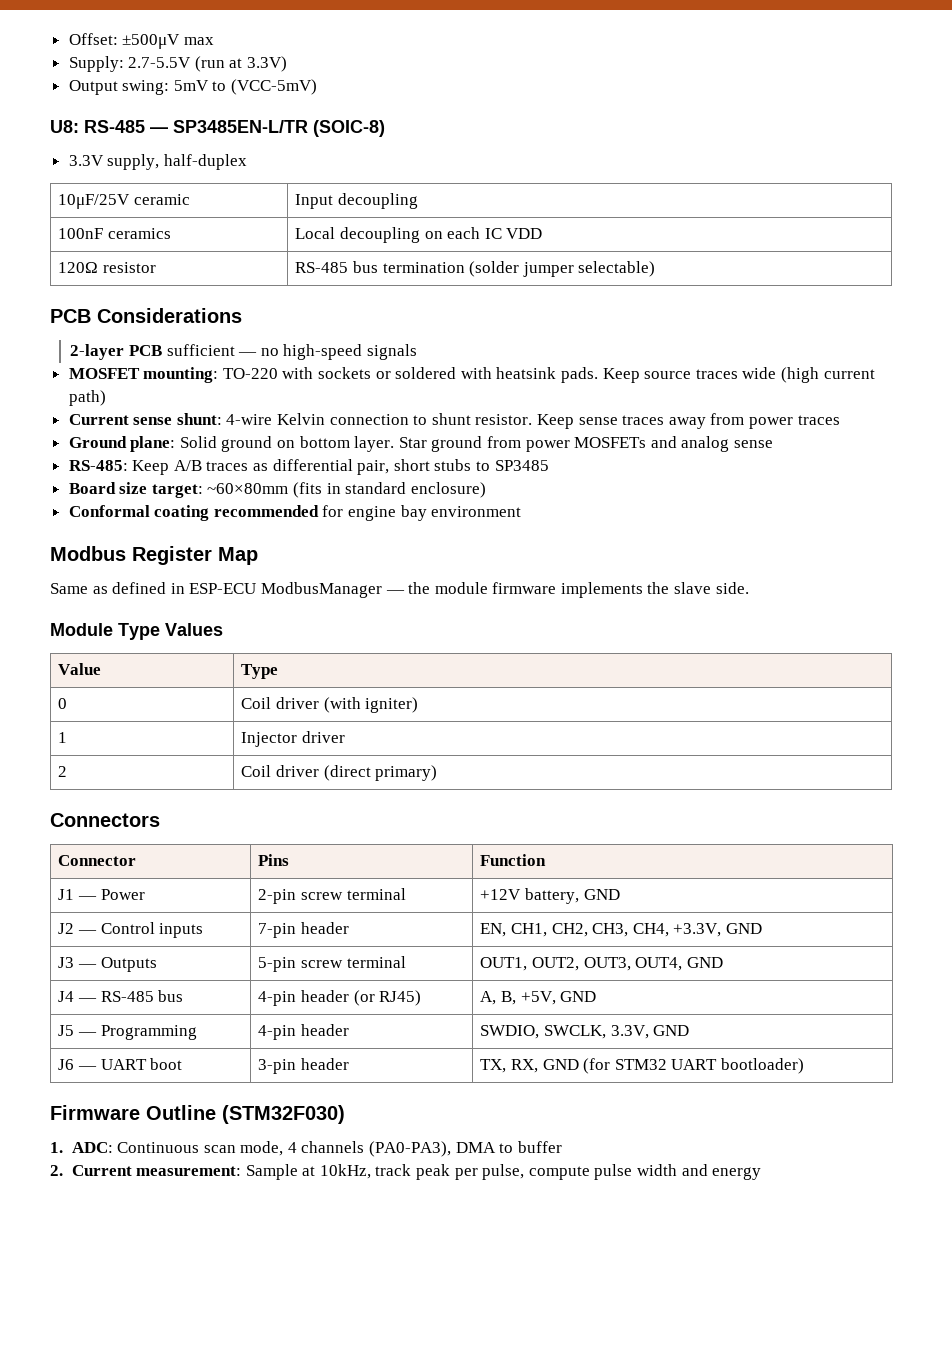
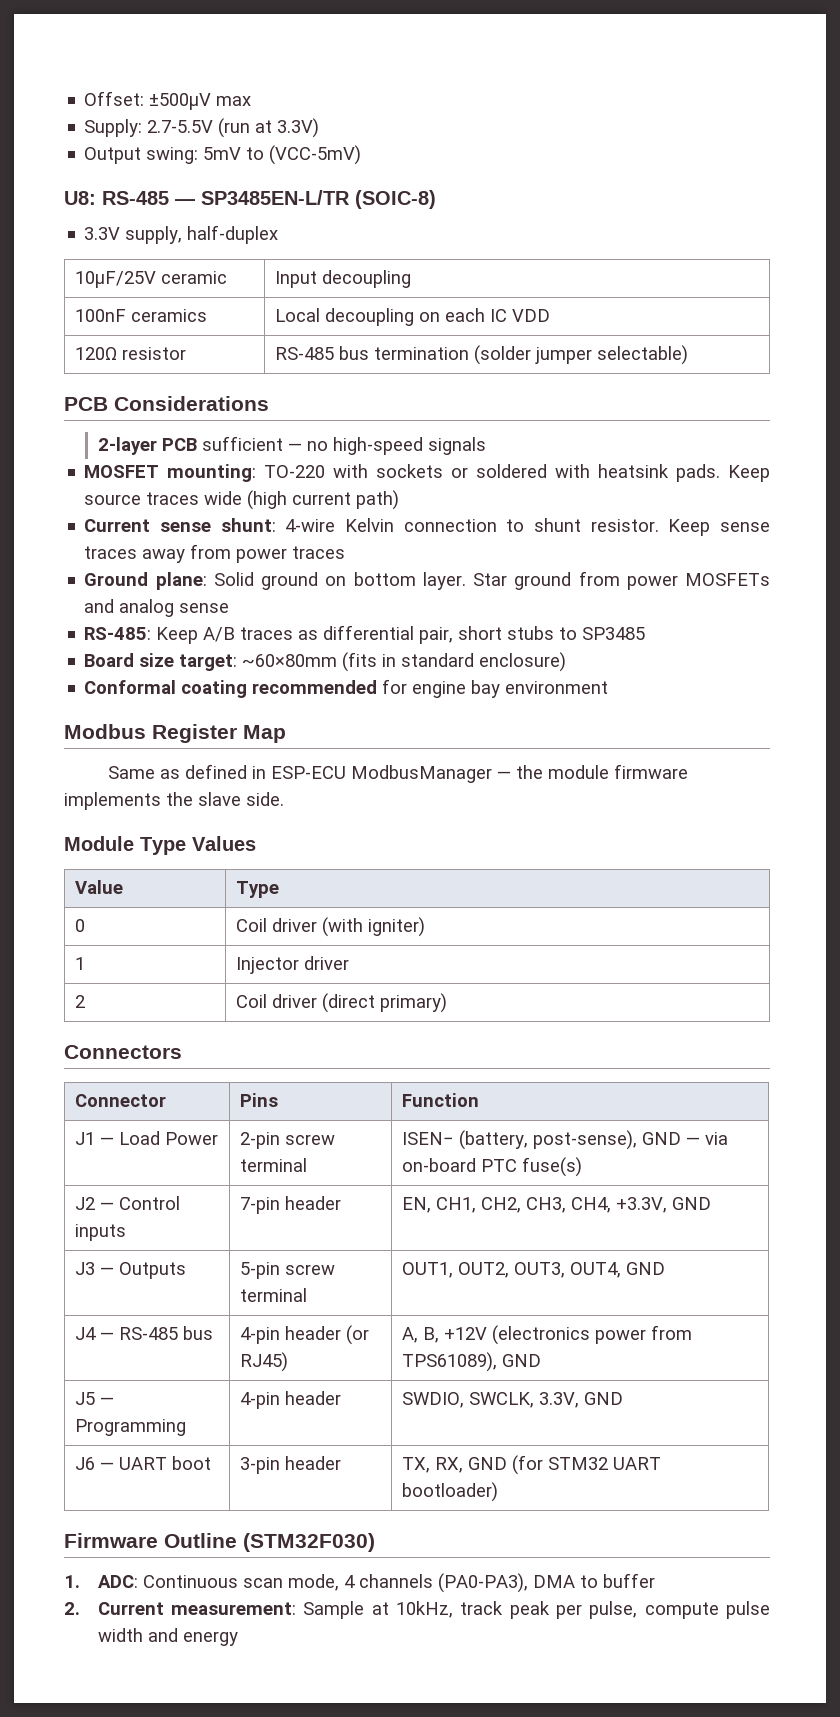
- J1 — Power | 2-pin screw terminal | +12V battery, GND
+ J1 — Load Power | 2-pin screw terminal | ISEN− (battery, post-sense), GND — via on-board PTC fuse(s)
- J4 — RS-485 bus | 4-pin header (or RJ45) | A, B, +5V, GND
+ J4 — RS-485 bus | 4-pin header (or RJ45) | A, B, +12V (electronics power from TPS61089), GND

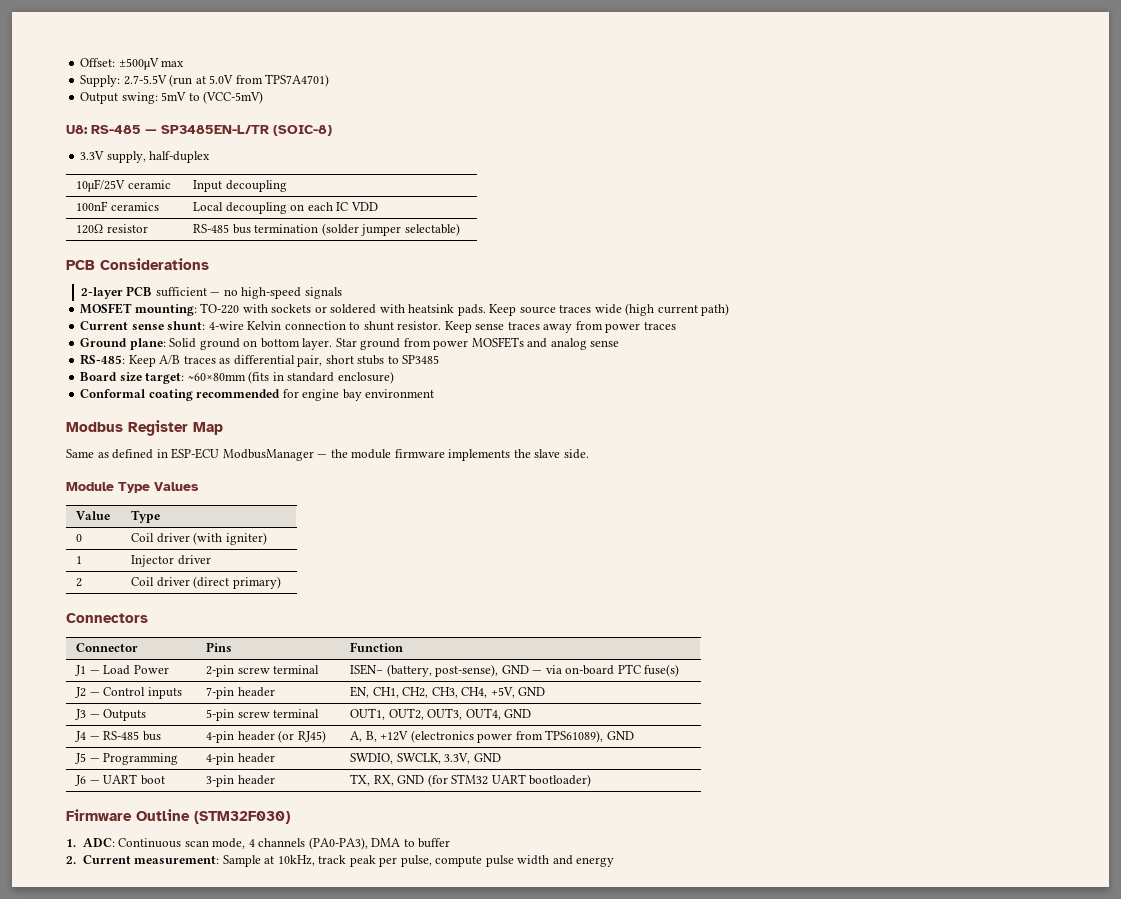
- Supply: 2.7-5.5V (run at 3.3V)
+ Supply: 2.7-5.5V (run at 5.0V from TPS7A4701)
- J2 — Control inputs | 7-pin header | EN, CH1, CH2, CH3, CH4, +3.3V, GND
+ J2 — Control inputs | 7-pin header | EN, CH1, CH2, CH3, CH4, +5V, GND

